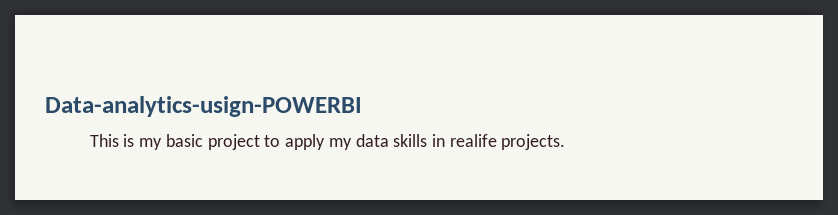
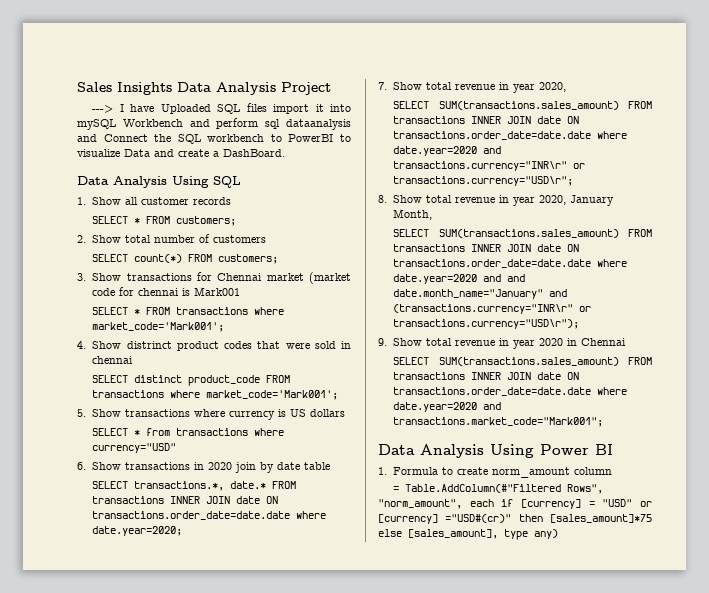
- Data-analytics-usign-POWERBI
- This is my basic project to apply my data skills in realife projects.
+ Sales Insights Data Analysis Project
+ ---> I have Uploaded SQL files import it into mySQL Workbench and perform sql dataanalysis and Connect the SQL workbench to PowerBI to visualize Data and create a DashBoard.
+ Data Analysis Using SQL
+ 1. Show all customer records
+ SELECT * FROM customers;
+ 2. Show total number of customers
+ SELECT count(*) FROM customers;
+ 3. Show transactions for Chennai market (market code for chennai is Mark001
+ SELECT * FROM transactions where market_code='Mark001';
+ 4. Show distrinct product codes that were sold in chennai
+ SELECT distinct product_code FROM transactions where market_code='Mark001';
+ 5. Show transactions where currency is US dollars
+ SELECT * from transactions where currency="USD"
+ 6. Show transactions in 2020 join by date table
+ SELECT transactions.*, date.* FROM transactions INNER JOIN date ON transactions.order_date=date.date where date.year=2020;
+ 7. Show total revenue in year 2020,
+ SELECT SUM(transactions.sales_amount) FROM transactions INNER JOIN date ON transactions.order_date=date.date where date.year=2020 and transactions.currency="INR\r" or transactions.currency="USD\r";
+ 8. Show total revenue in year 2020, January Month,
+ SELECT SUM(transactions.sales_amount) FROM transactions INNER JOIN date ON transactions.order_date=date.date where date.year=2020 and and date.month_name="January" and (transactions.currency="INR\r" or transactions.currency="USD\r");
+ 9. Show total revenue in year 2020 in Chennai
+ SELECT SUM(transactions.sales_amount) FROM transactions INNER JOIN date ON transactions.order_date=date.date where date.year=2020 and transactions.market_code="Mark001";
+ Data Analysis Using Power BI
+ 1. Formula to create norm_amount column
+ = Table.AddColumn(#"Filtered Rows", "norm_amount", each if [currency] = "USD" or [currency] ="USD#(cr)" then [sales_amount]*75 else [sales_amount], type any)

